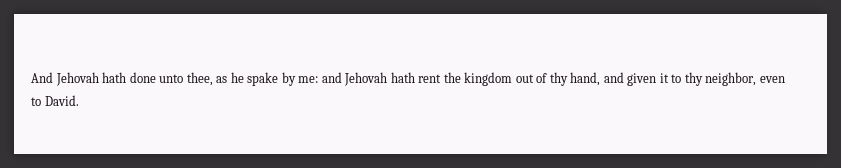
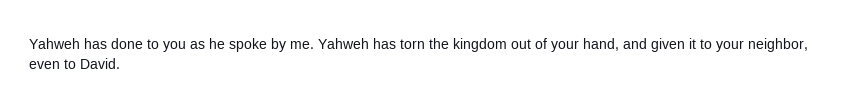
- And Jehovah hath done unto thee, as he spake by me: and Jehovah hath rent the kingdom out of thy hand, and given it to thy neighbor, even to David.
+ Yahweh has done to you as he spoke by me. Yahweh has torn the kingdom out of your hand, and given it to your neighbor, even to David.

